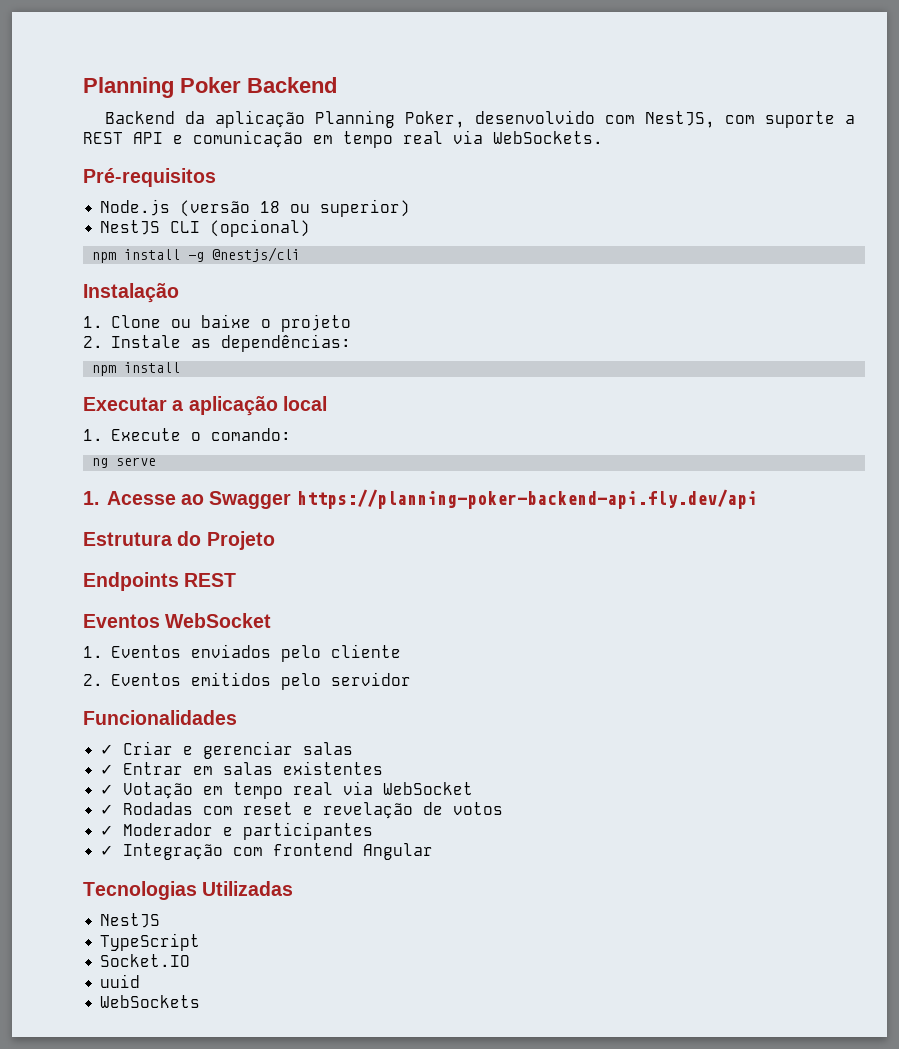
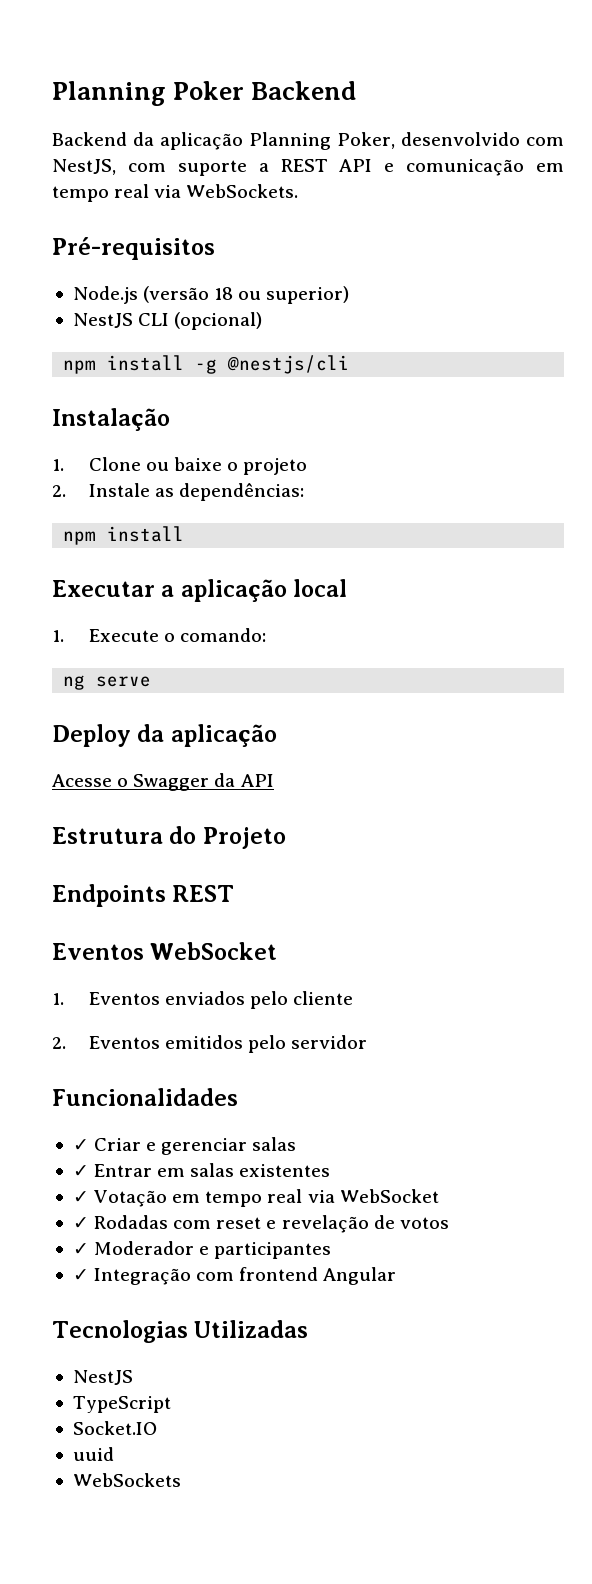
- 1. Acesse ao Swagger https://planning-poker-backend-api.fly.dev/api
+ Deploy da aplicação
+ Acesse o Swagger da API

